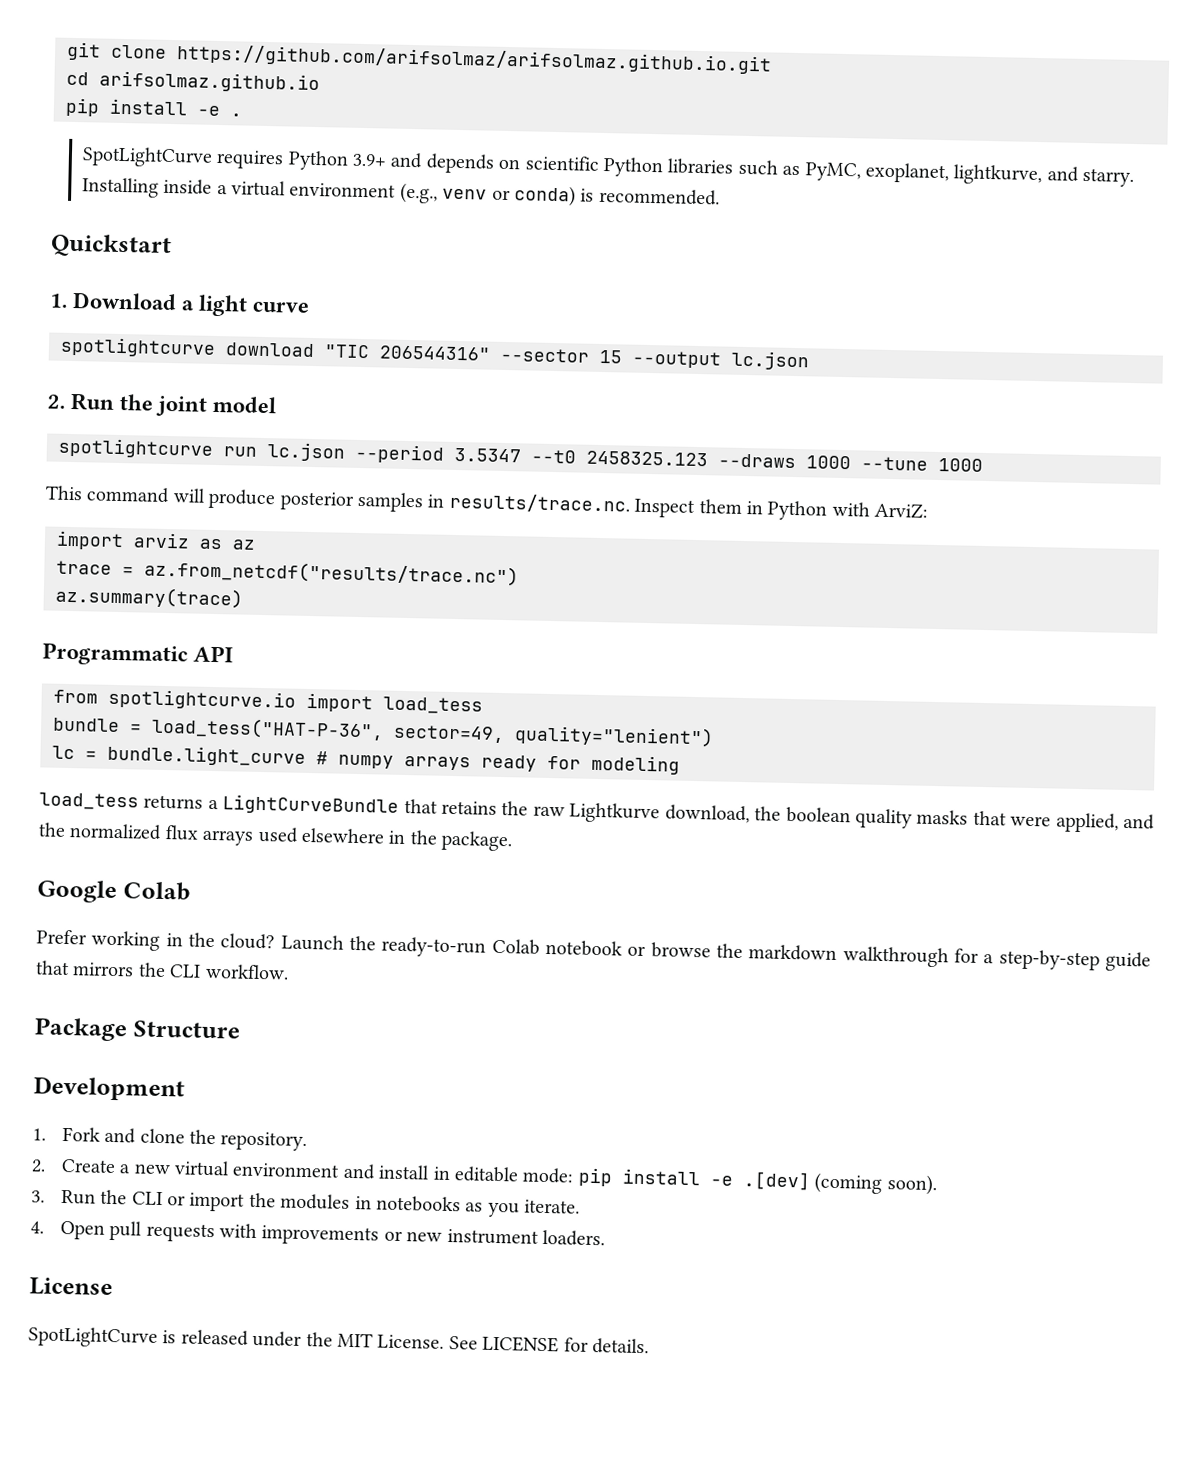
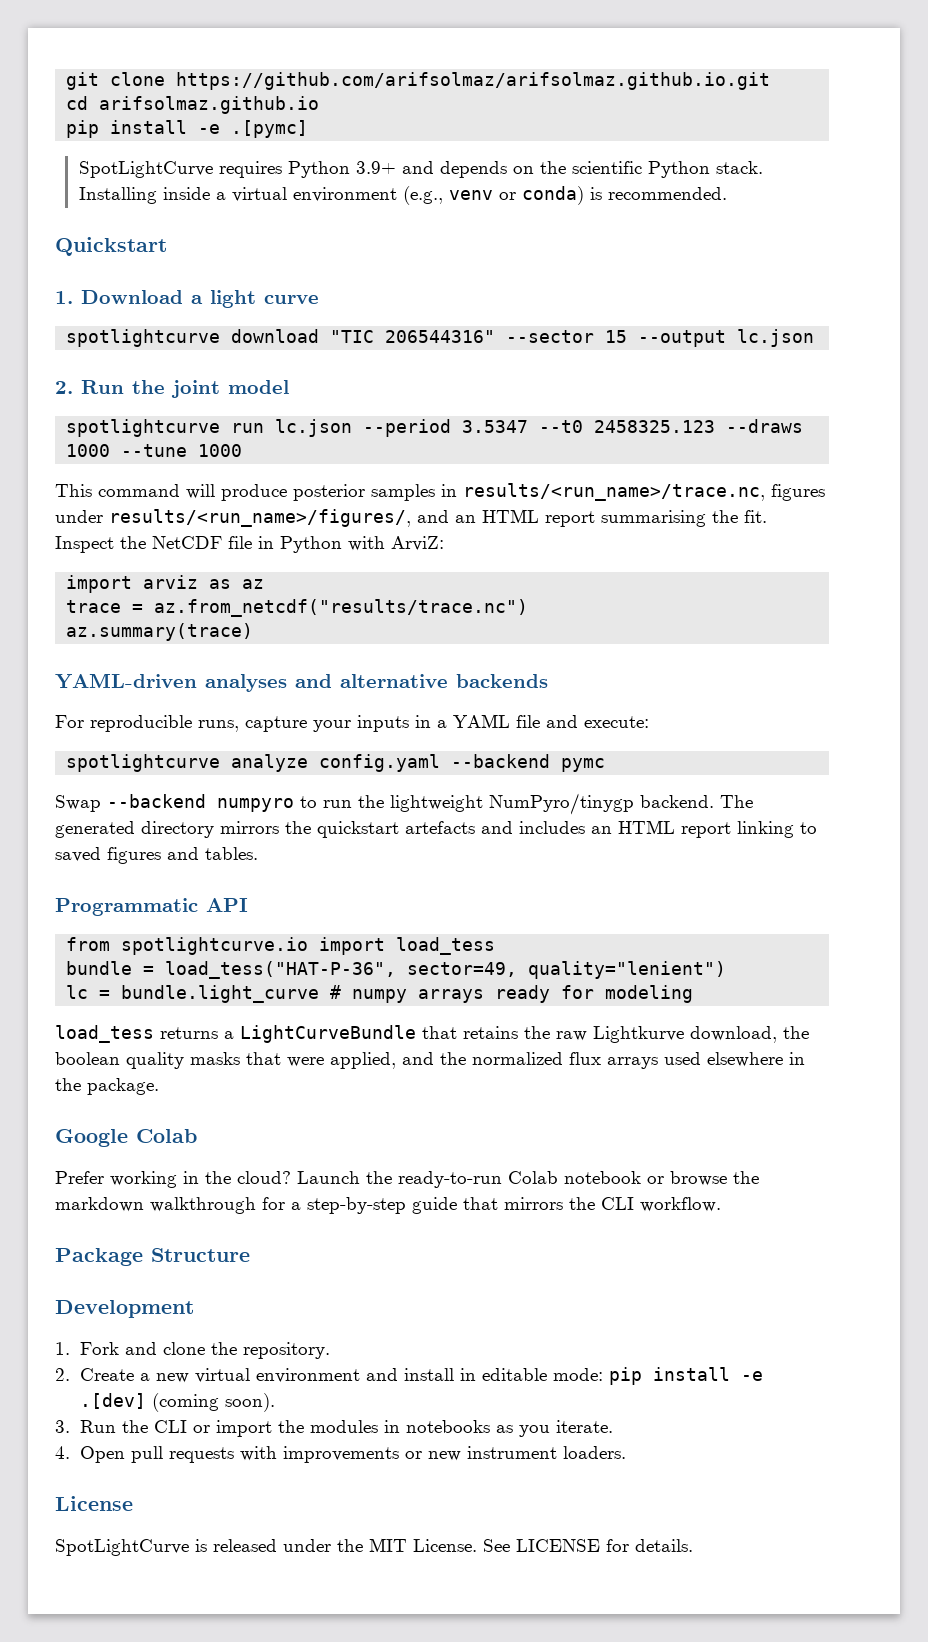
- pip install -e .
+ pip install -e .[pymc]
- SpotLightCurve requires Python 3.9+ and depends on scientific Python libraries such as PyMC, exoplanet, lightkurve, and starry.
+ SpotLightCurve requires Python 3.9+ and depends on the scientific Python stack.
- This command will produce posterior samples in results/trace.nc. Inspect them in Python with ArviZ:
+ This command will produce posterior samples in results/<run_name>/trace.nc, figures under results/<run_name>/figures/, and an HTML report summarising the fit. Inspect the NetCDF file in Python with ArviZ:
+ YAML-driven analyses and alternative backends
+ For reproducible runs, capture your inputs in a YAML file and execute:
+ spotlightcurve analyze config.yaml --backend pymc
+ Swap --backend numpyro to run the lightweight NumPyro/tinygp backend. The generated directory mirrors the quickstart artefacts and includes an HTML report linking to saved figures and tables.

